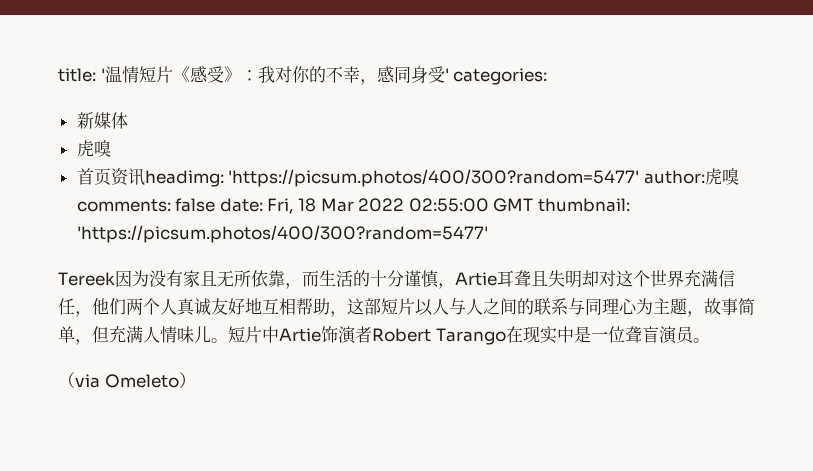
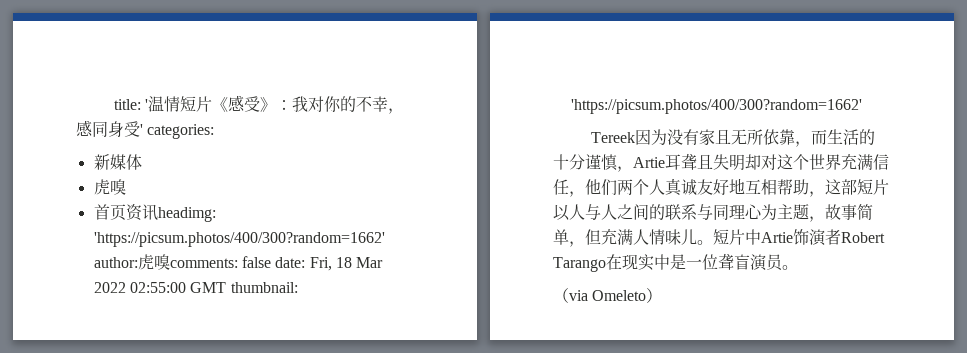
- 首页资讯headimg: 'https://picsum.photos/400/300?random=5477' author:虎嗅comments: false date: Fri, 18 Mar 2022 02:55:00 GMT thumbnail: 'https://picsum.photos/400/300?random=5477'
+ 首页资讯headimg: 'https://picsum.photos/400/300?random=1662' author:虎嗅comments: false date: Fri, 18 Mar 2022 02:55:00 GMT thumbnail: 'https://picsum.photos/400/300?random=1662'

